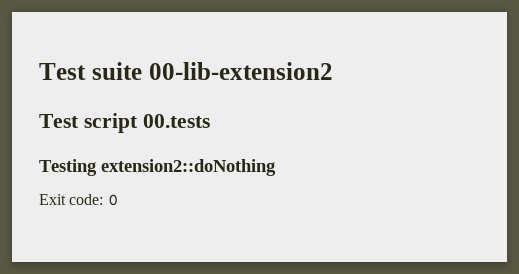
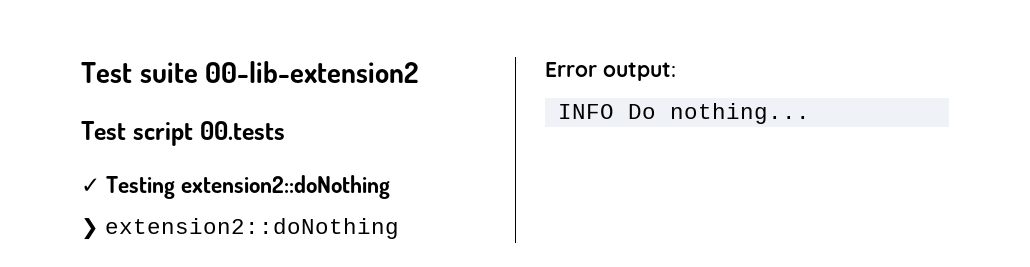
- Testing extension2::doNothing
+ ✓ Testing extension2::doNothing
- Exit code: 0
+ ❯ extension2::doNothing
+ Error output:
+ INFO Do nothing...

